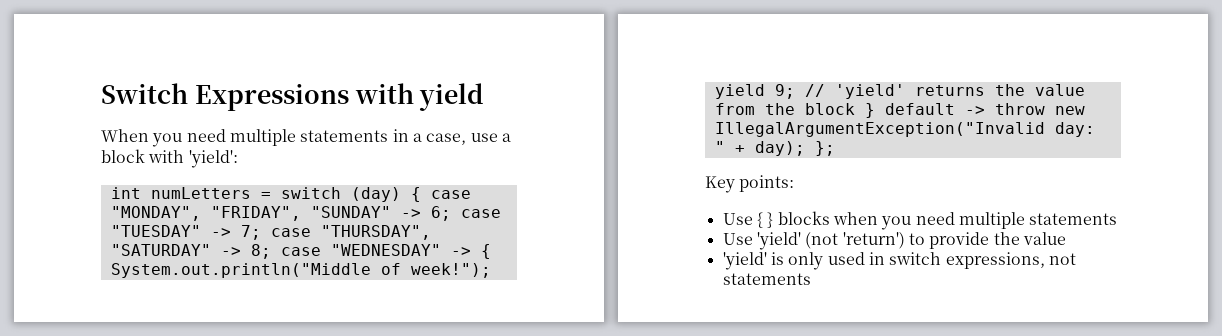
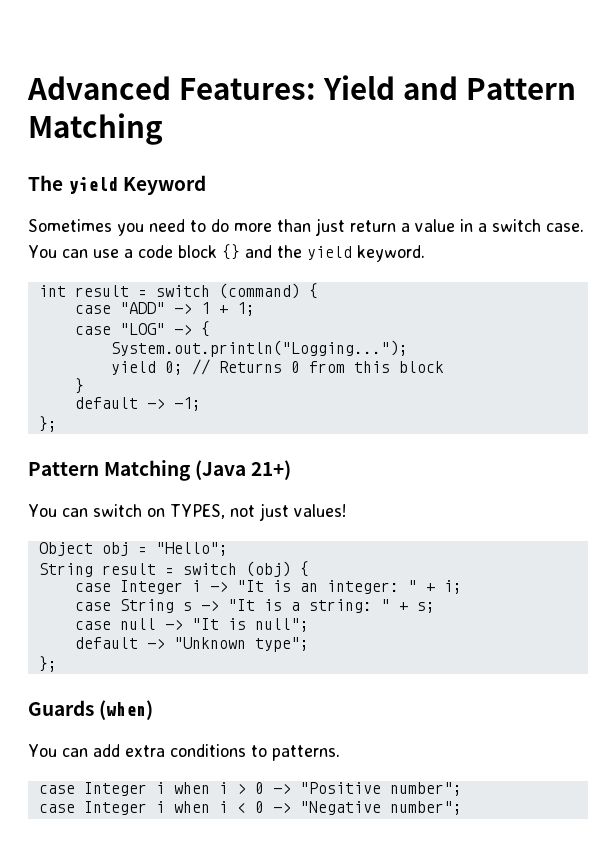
- Switch Expressions with yield
- When you need multiple statements in a case, use a block with 'yield':
+ Advanced Features: Yield and Pattern Matching
+ The yield Keyword
+ Sometimes you need to do more than just return a value in a switch case. You can use a code block {} and the yield keyword.
- int numLetters = switch (day) { case "MONDAY", "FRIDAY", "SUNDAY" -> 6; case "TUESDAY" -> 7; case "THURSDAY", "SATURDAY" -> 8; case "WEDNESDAY" -> { System.out.println("Middle of week!"); yield 9; // 'yield' returns the value from the block } default -> throw new IllegalArgumentException("Invalid day: " + day); };
- Key points:
- Use { } blocks when you need multiple statements
- Use 'yield' (not 'return') to provide the value
- 'yield' is only used in switch expressions, not statements
+ int result = switch (command) {
+ case "ADD" -> 1 + 1;
+ case "LOG" -> {
+ System.out.println("Logging...");
+ yield 0; // Returns 0 from this block
+ }
+ default -> -1;
+ };
+ Pattern Matching (Java 21+)
+ You can switch on TYPES, not just values!
+ Object obj = "Hello";
+ String result = switch (obj) {
+ case Integer i -> "It is an integer: " + i;
+ case String s -> "It is a string: " + s;
+ case null -> "It is null";
+ default -> "Unknown type";
+ };
+ Guards (when)
+ You can add extra conditions to patterns.
+ case Integer i when i > 0 -> "Positive number";
+ case Integer i when i < 0 -> "Negative number";

